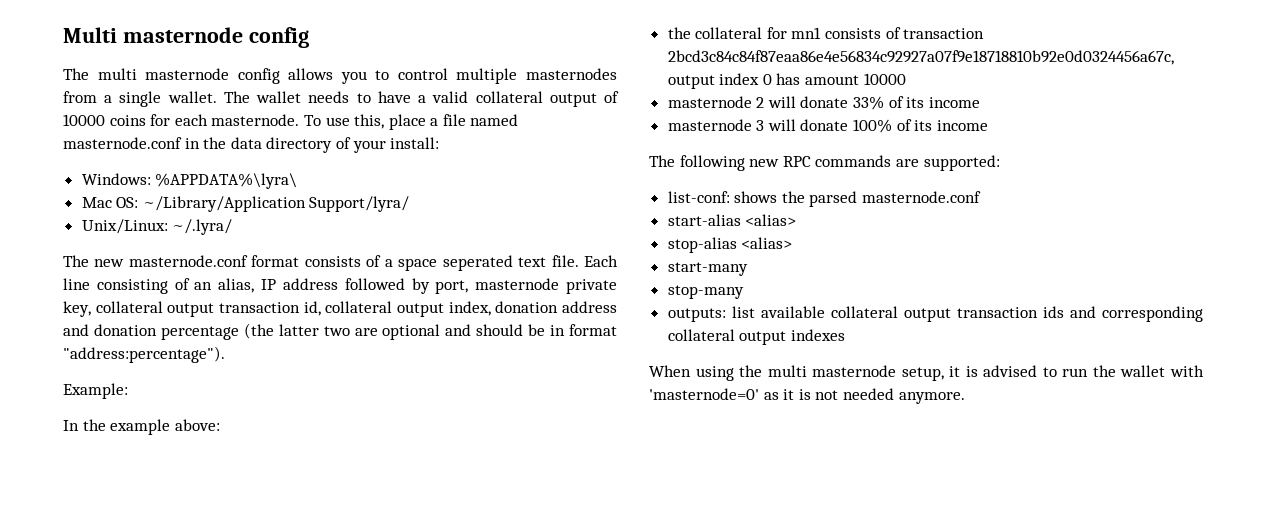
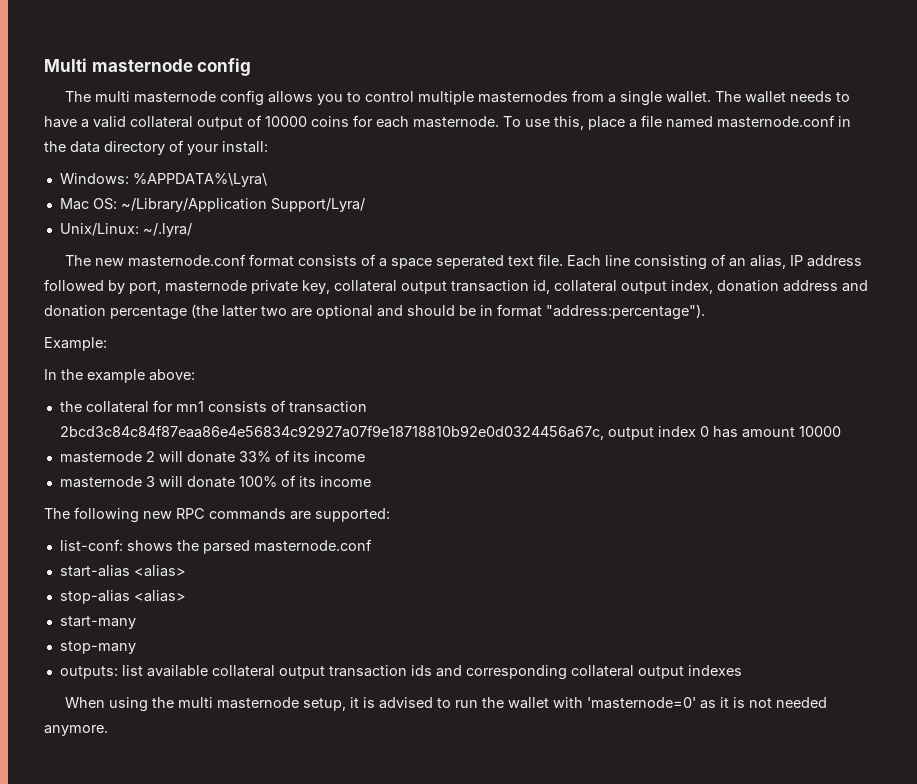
- Windows: %APPDATA%\lyra\
+ Windows: %APPDATA%\Lyra\
- Mac OS: ~/Library/Application Support/lyra/
+ Mac OS: ~/Library/Application Support/Lyra/

